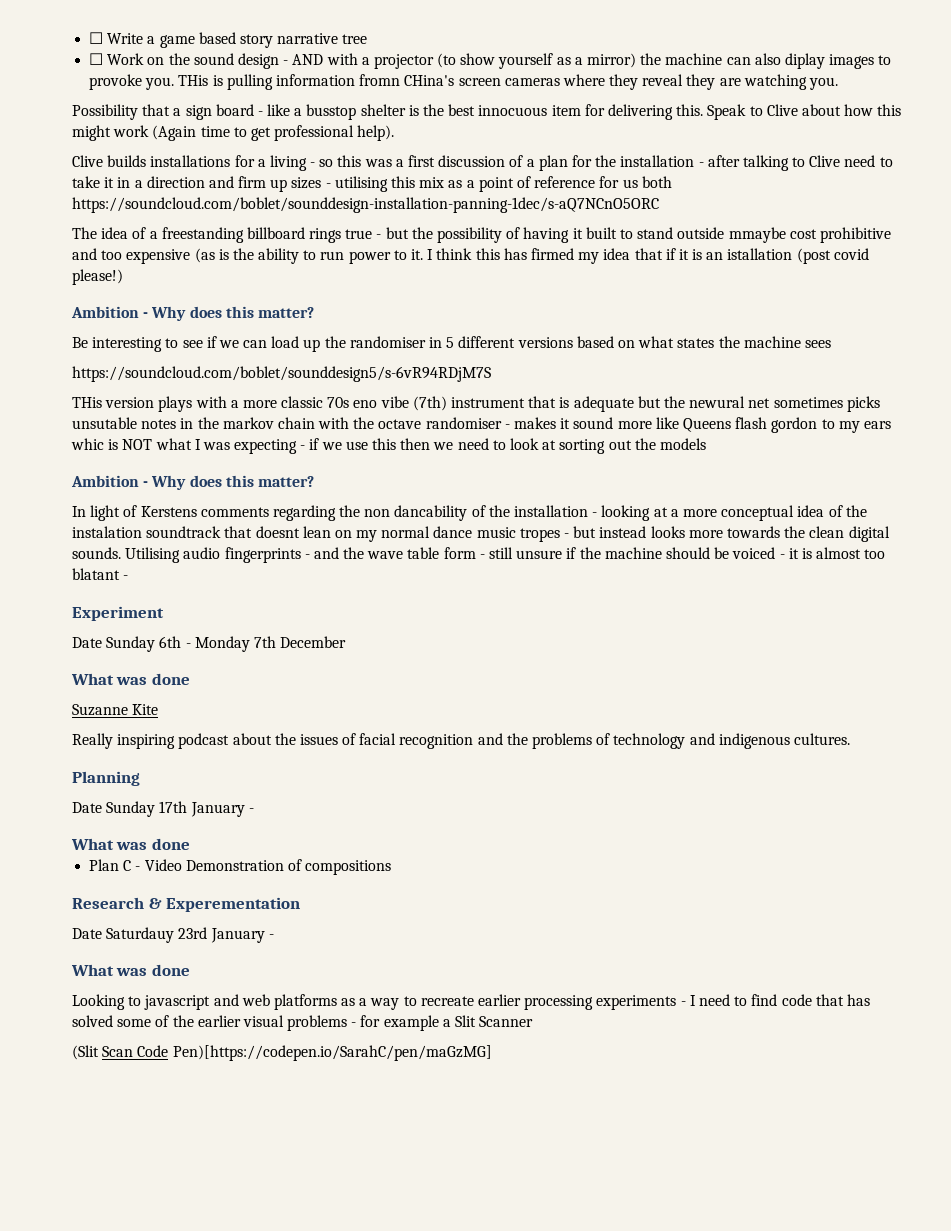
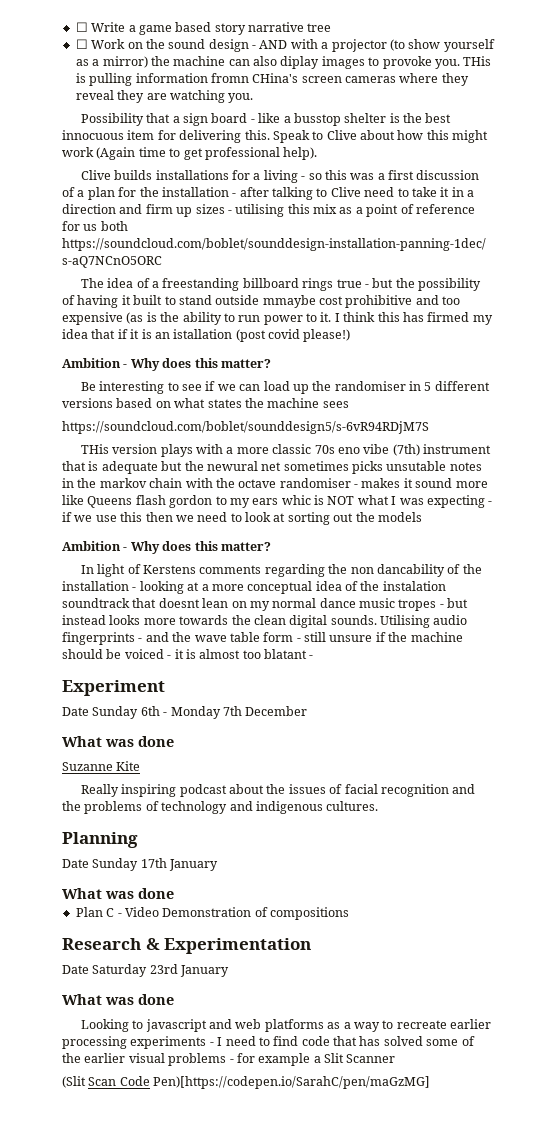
- Date Sunday 17th January -
+ Date Sunday 17th January
- Research & Experementation
- Date Saturdauy 23rd January -
+ Research & Experimentation
+ Date Saturday 23rd January

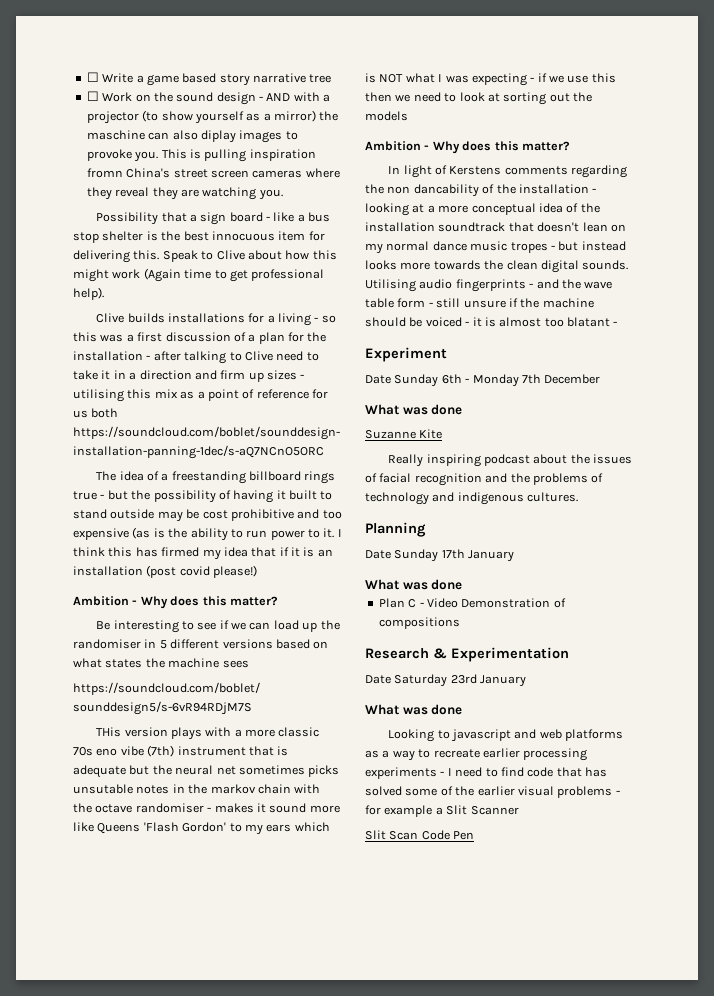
- ☐ Work on the sound design - AND with a projector (to show yourself as a mirror) the machine can also diplay images to provoke you.
+ ☐ Work on the sound design - AND with a projector (to show yourself as a mirror) the maschine can also diplay images to provoke you.
- THis is pulling information fromn CHina's screen cameras where they reveal they are watching you.
+ This is pulling inspiration fromn China's street screen cameras where they reveal they are watching you.
- Possibility that a sign board - like a busstop shelter is the best innocuous item for delivering this.
+ Possibility that a sign board - like a bus stop shelter is the best innocuous item for delivering this.
- The idea of a freestanding billboard rings true - but the possibility of having it built to stand outside mmaybe cost prohibitive and too expensive (as is the ability to run power to it.
+ The idea of a freestanding billboard rings true - but the possibility of having it built to stand outside may be cost prohibitive and too expensive (as is the ability to run power to it.
- I think this has firmed my idea that if it is an istallation (post covid please!)
+ I think this has firmed my idea that if it is an installation (post covid please!)
- THis version plays with a more classic 70s eno vibe (7th) instrument that is adequate but the newural net sometimes picks unsutable notes in the markov chain with the octave randomiser - makes it sound more like Queens flash gordon to my ears whic is NOT what I was expecting - if we use this then we need to look at sorting out the models
+ THis version plays with a more classic 70s eno vibe (7th) instrument that is adequate but the neural net sometimes picks unsutable notes in the markov chain with the octave randomiser - makes it sound more like Queens 'Flash Gordon' to my ears which is NOT what I was expecting - if we use this then we need to look at sorting out the models
- In light of Kerstens comments regarding the non dancability of the installation - looking at a more conceptual idea of the instalation soundtrack that doesnt lean on my normal dance music tropes - but instead looks more towards the clean digital sounds.
+ In light of Kerstens comments regarding the non dancability of the installation - looking at a more conceptual idea of the installation soundtrack that doesn't lean on my normal dance music tropes - but instead looks more towards the clean digital sounds.
- (Slit Scan Code Pen)[https://codepen.io/SarahC/pen/maGzMG]
+ Slit Scan Code Pen

